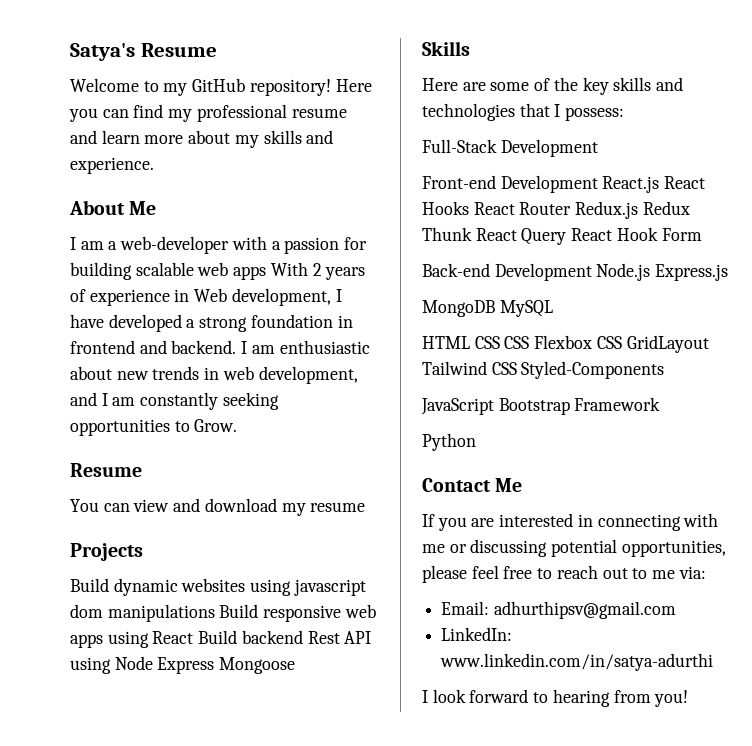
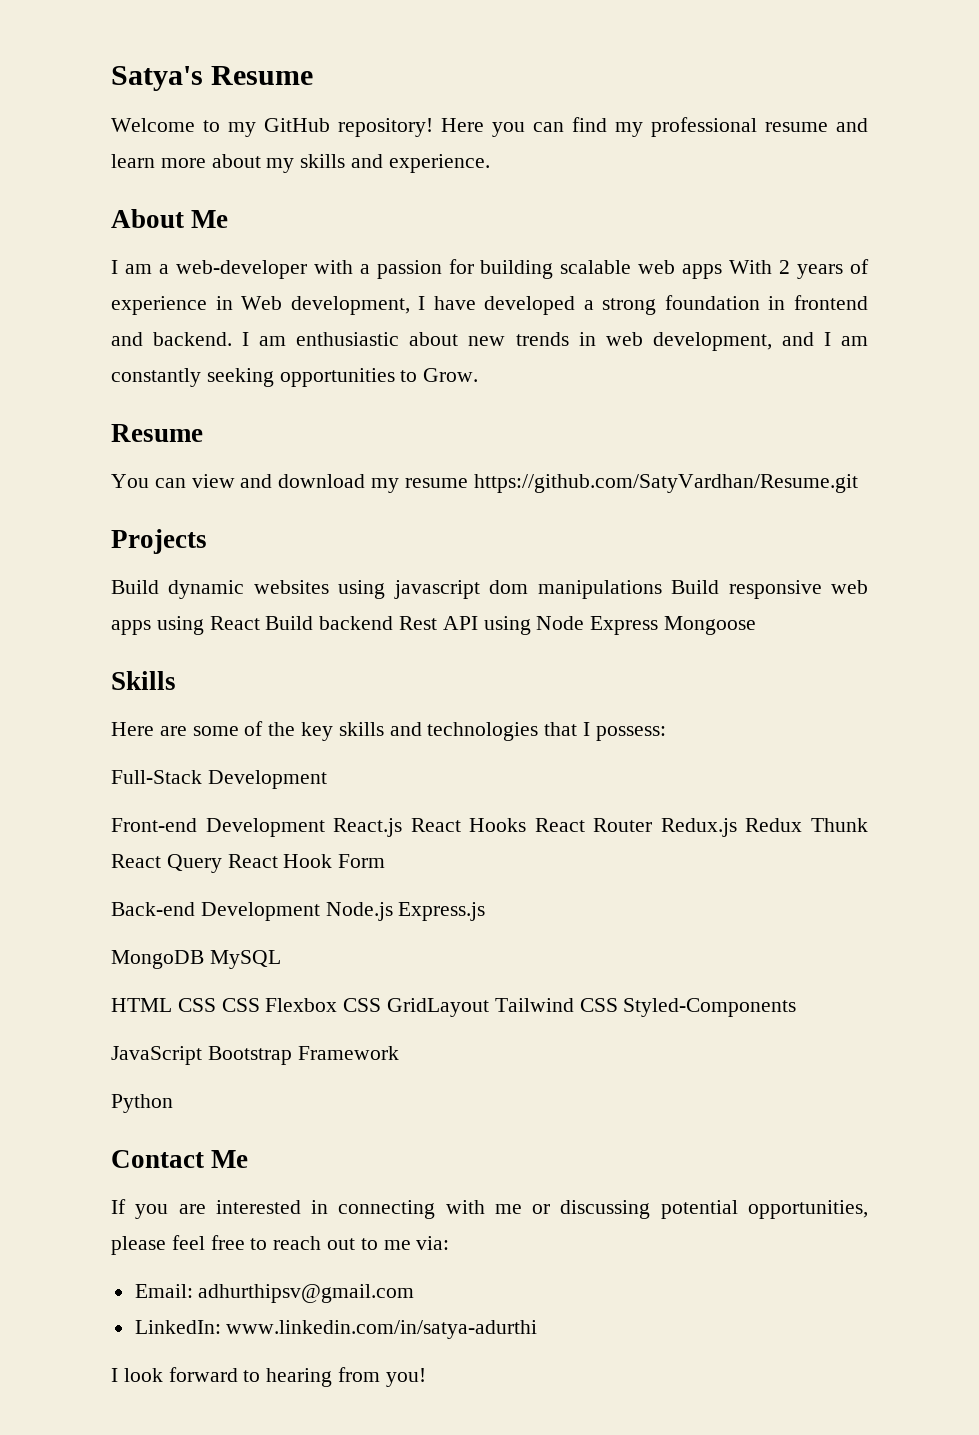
- You can view and download my resume
+ You can view and download my resume https://github.com/SatyVardhan/Resume.git

